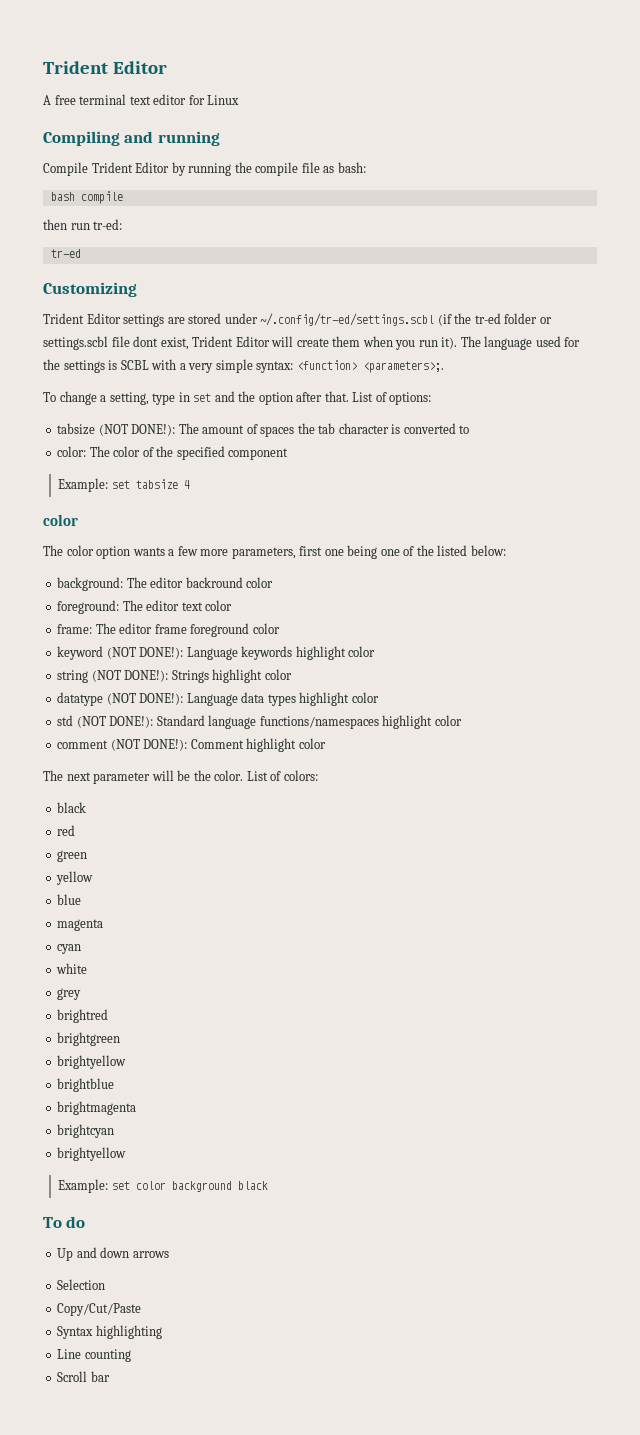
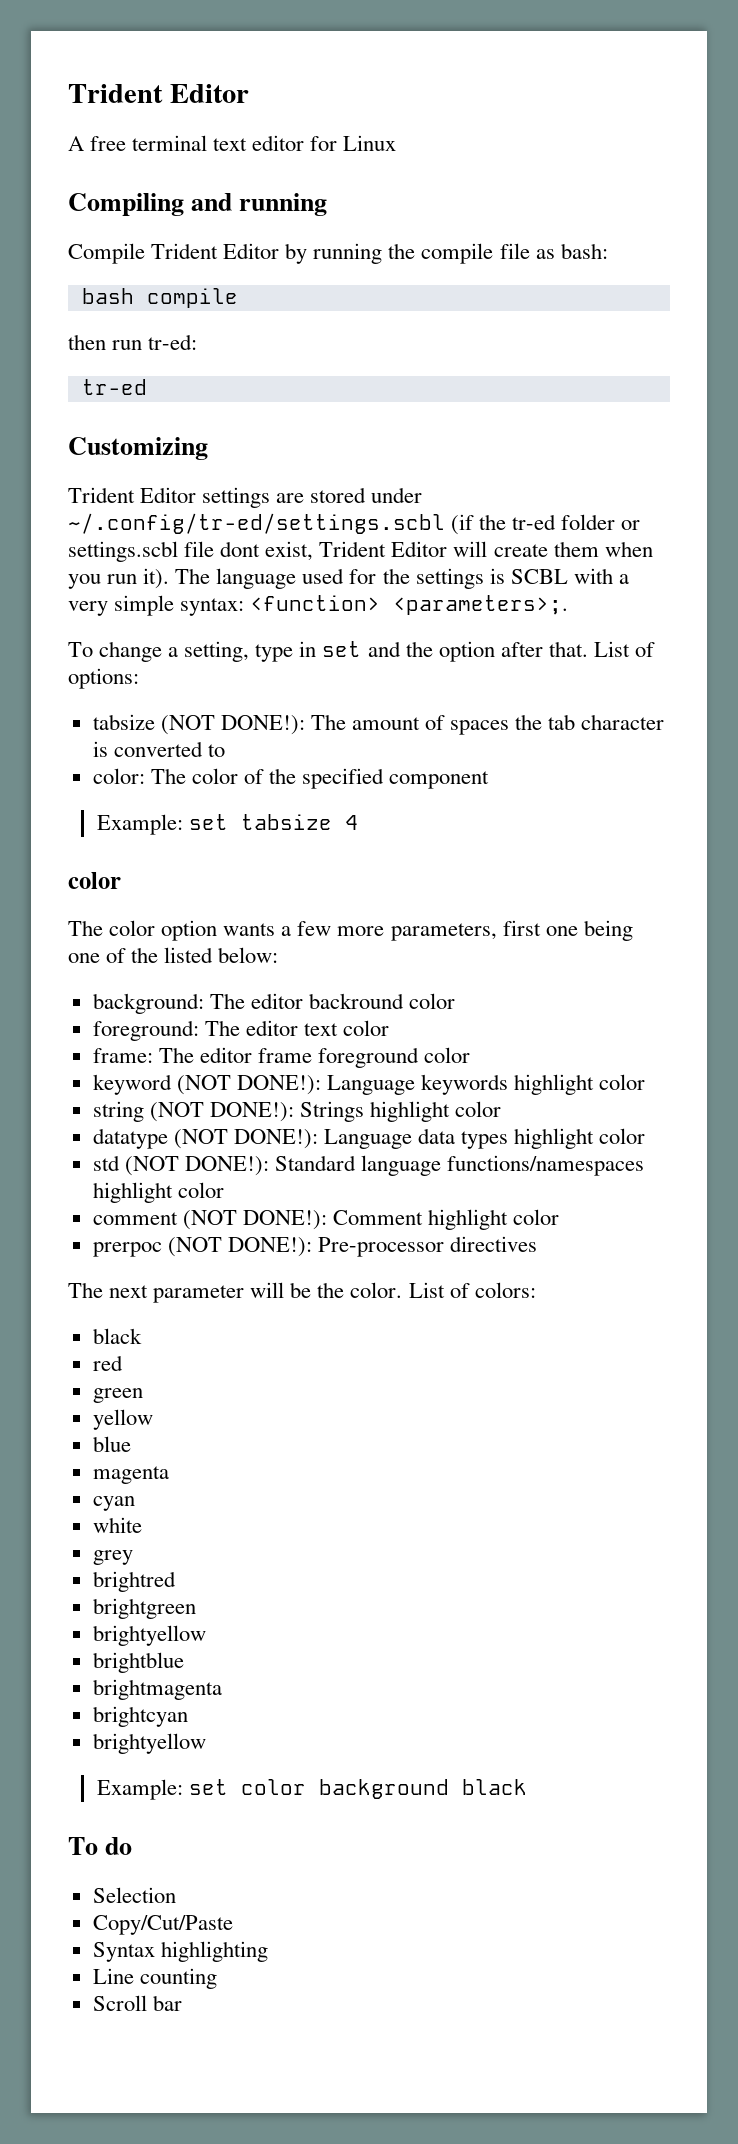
+ prerpoc (NOT DONE!): Pre-processor directives
- Up and down arrows

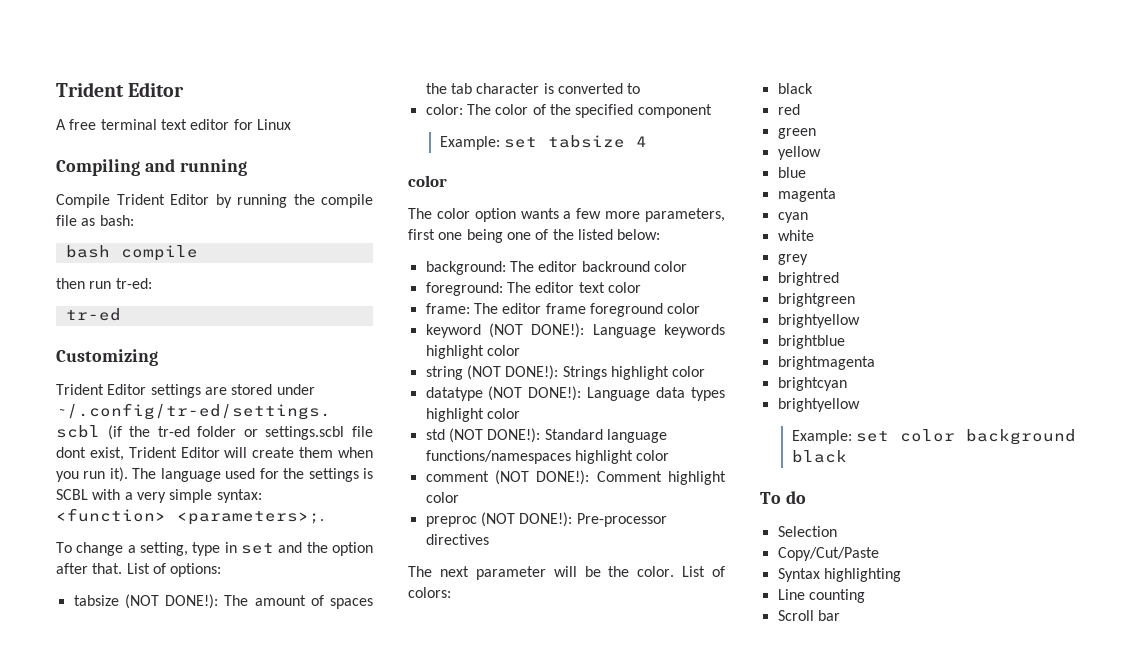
- prerpoc (NOT DONE!): Pre-processor directives
+ preproc (NOT DONE!): Pre-processor directives

